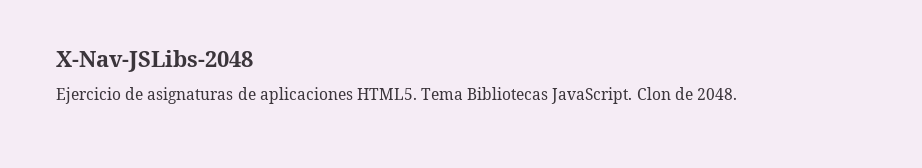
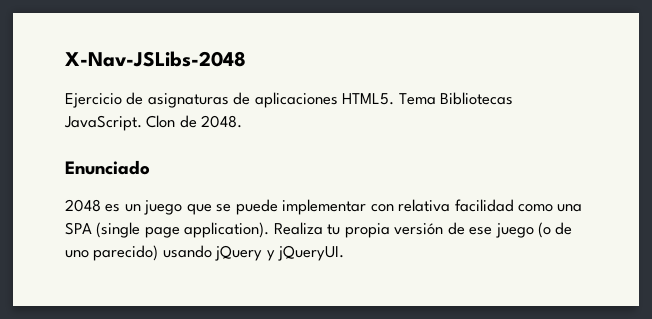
+ Enunciado
+ 2048 es un juego que se puede implementar con relativa facilidad como una SPA (single page application). Realiza tu propia versión de ese juego (o de uno parecido) usando jQuery y jQueryUI.

